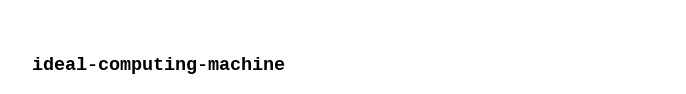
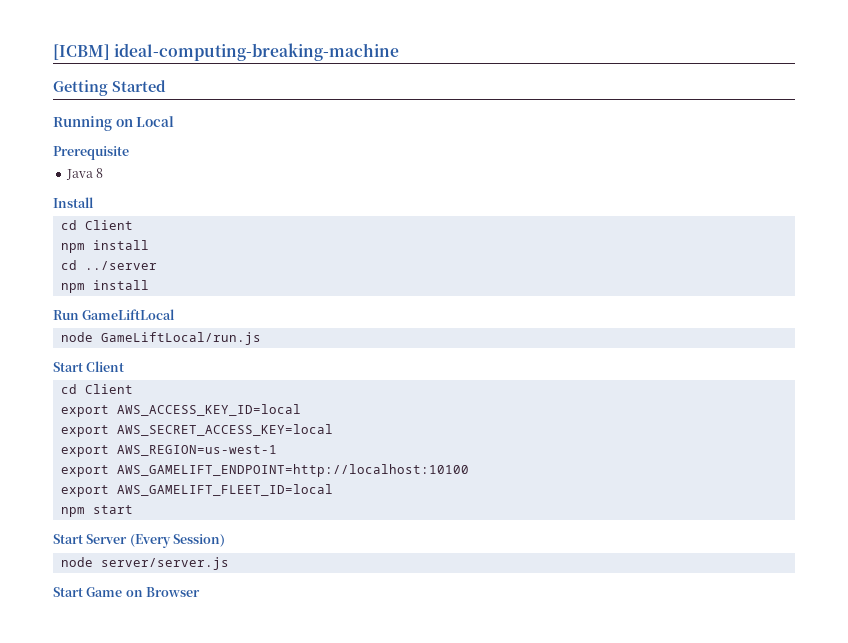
- ideal-computing-machine
+ [ICBM] ideal-computing-breaking-machine
+ Getting Started
+ Running on Local
+ Prerequisite
+ Java 8
+ Install
+ cd Client
+ npm install
+ cd ../server
+ npm install
+ Run GameLiftLocal
+ node GameLiftLocal/run.js
+ Start Client
+ cd Client
+ export AWS_ACCESS_KEY_ID=local
+ export AWS_SECRET_ACCESS_KEY=local
+ export AWS_REGION=us-west-1
+ export AWS_GAMELIFT_ENDPOINT=http://localhost:10100
+ export AWS_GAMELIFT_FLEET_ID=local
+ npm start
+ Start Server (Every Session)
+ node server/server.js
+ Start Game on Browser

